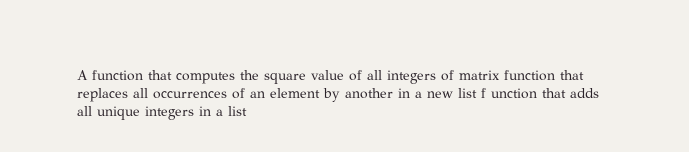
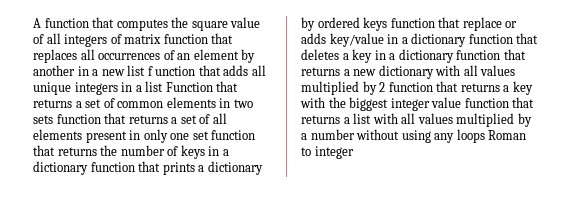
- A function that computes the square value of all integers of matrix function that replaces all occurrences of an element by another in a new list f unction that adds all unique integers in a list
+ A function that computes the square value of all integers of matrix function that replaces all occurrences of an element by another in a new list f unction that adds all unique integers in a list Function that returns a set of common elements in two sets function that returns a set of all elements present in only one set function that returns the number of keys in a dictionary function that prints a dictionary by ordered keys function that replace or adds key/value in a dictionary function that deletes a key in a dictionary function that returns a new dictionary with all values multiplied by 2 function that returns a key with the biggest integer value function that returns a list with all values multiplied by a number without using any loops Roman to integer

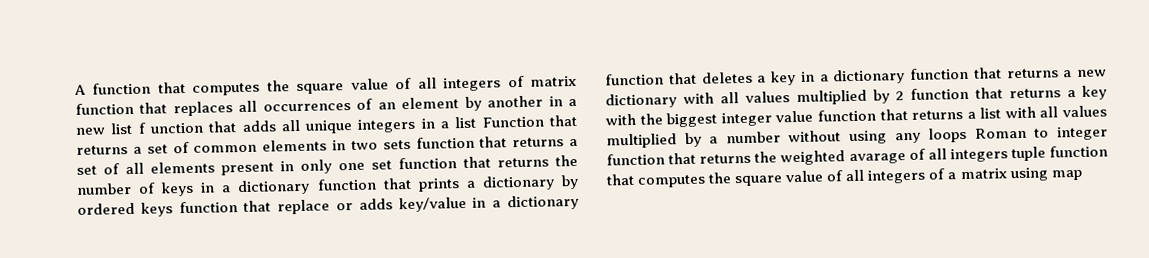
- A function that computes the square value of all integers of matrix function that replaces all occurrences of an element by another in a new list f unction that adds all unique integers in a list Function that returns a set of common elements in two sets function that returns a set of all elements present in only one set function that returns the number of keys in a dictionary function that prints a dictionary by ordered keys function that replace or adds key/value in a dictionary function that deletes a key in a dictionary function that returns a new dictionary with all values multiplied by 2 function that returns a key with the biggest integer value function that returns a list with all values multiplied by a number without using any loops Roman to integer
+ A function that computes the square value of all integers of matrix function that replaces all occurrences of an element by another in a new list f unction that adds all unique integers in a list Function that returns a set of common elements in two sets function that returns a set of all elements present in only one set function that returns the number of keys in a dictionary function that prints a dictionary by ordered keys function that replace or adds key/value in a dictionary function that deletes a key in a dictionary function that returns a new dictionary with all values multiplied by 2 function that returns a key with the biggest integer value function that returns a list with all values multiplied by a number without using any loops Roman to integer function that returns the weighted avarage of all integers tuple function that computes the square value of all integers of a matrix using map

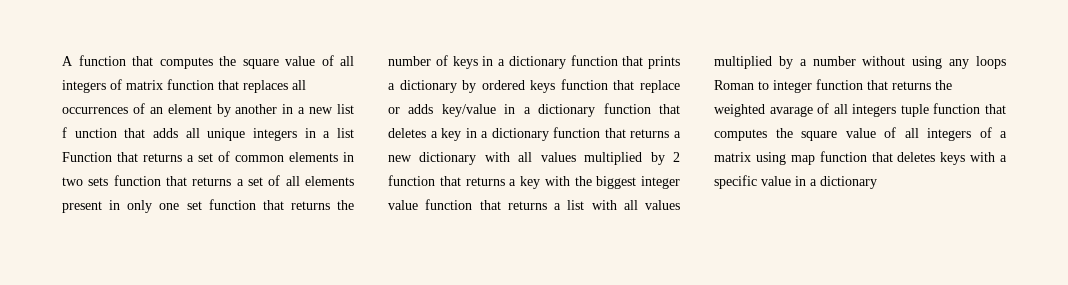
- A function that computes the square value of all integers of matrix function that replaces all occurrences of an element by another in a new list f unction that adds all unique integers in a list Function that returns a set of common elements in two sets function that returns a set of all elements present in only one set function that returns the number of keys in a dictionary function that prints a dictionary by ordered keys function that replace or adds key/value in a dictionary function that deletes a key in a dictionary function that returns a new dictionary with all values multiplied by 2 function that returns a key with the biggest integer value function that returns a list with all values multiplied by a number without using any loops Roman to integer function that returns the weighted avarage of all integers tuple function that computes the square value of all integers of a matrix using map
+ A function that computes the square value of all integers of matrix function that replaces all occurrences of an element by another in a new list f unction that adds all unique integers in a list Function that returns a set of common elements in two sets function that returns a set of all elements present in only one set function that returns the number of keys in a dictionary function that prints a dictionary by ordered keys function that replace or adds key/value in a dictionary function that deletes a key in a dictionary function that returns a new dictionary with all values multiplied by 2 function that returns a key with the biggest integer value function that returns a list with all values multiplied by a number without using any loops Roman to integer function that returns the weighted avarage of all integers tuple function that computes the square value of all integers of a matrix using map function that deletes keys with a specific value in a dictionary

